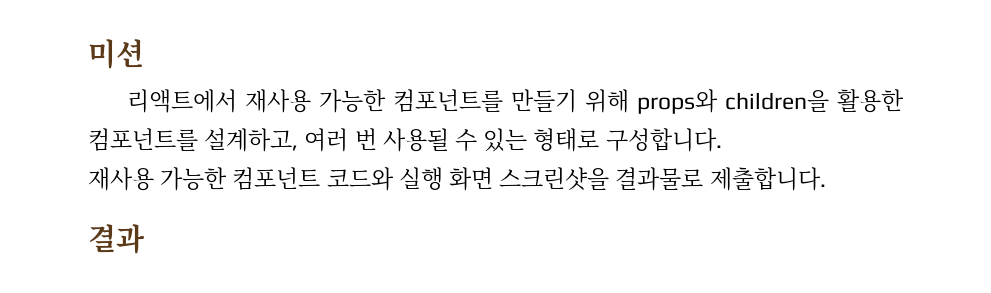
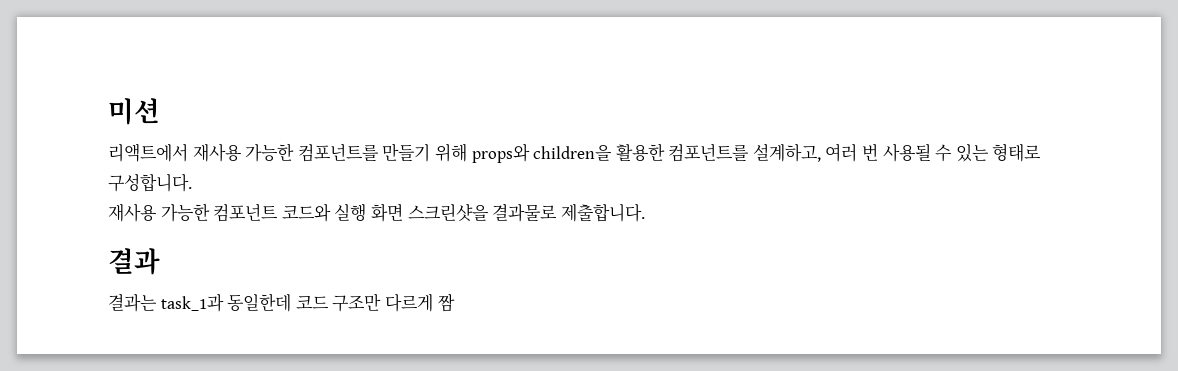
+ 결과는 task_1과 동일한데 코드 구조만 다르게 짬

